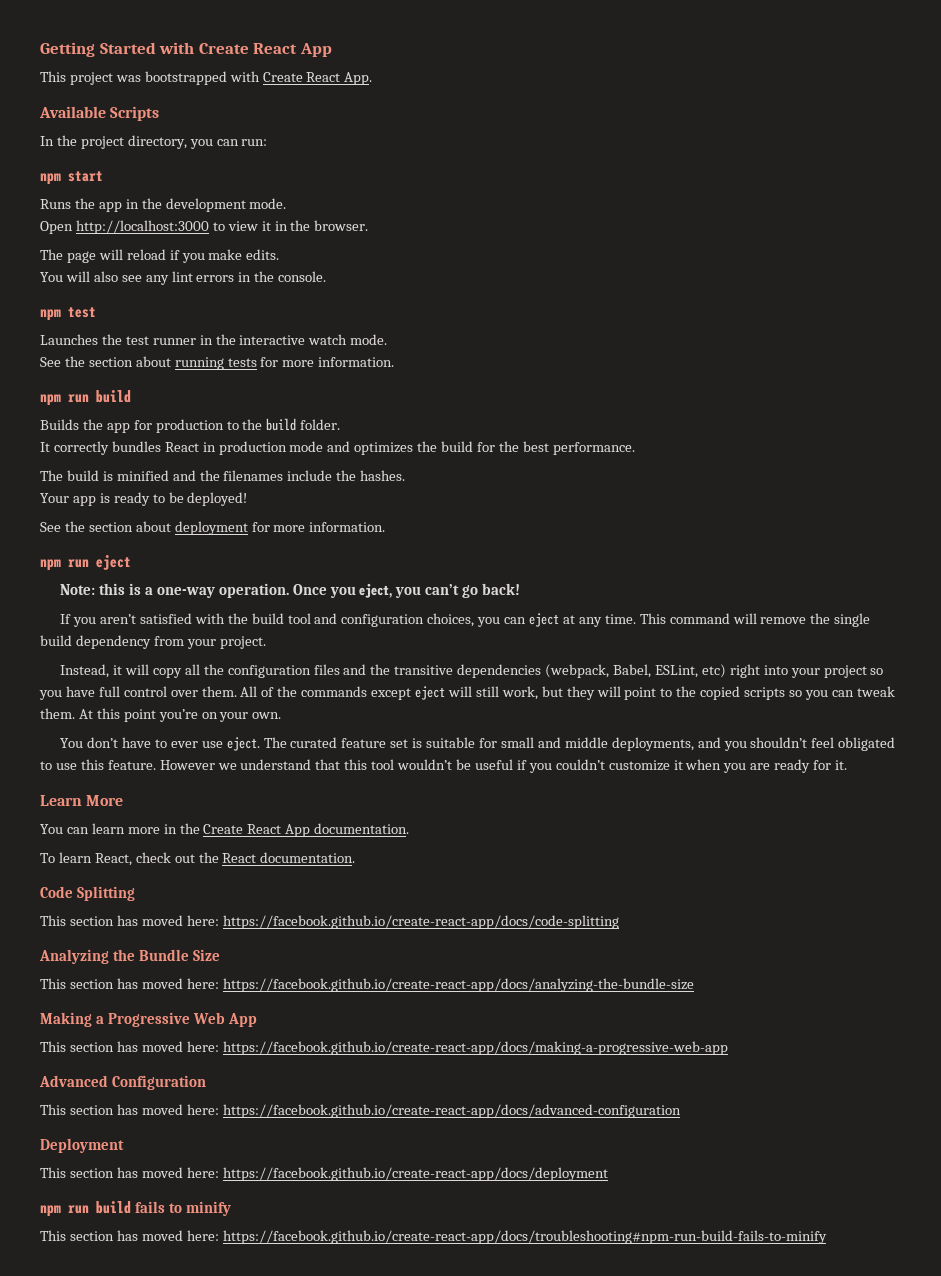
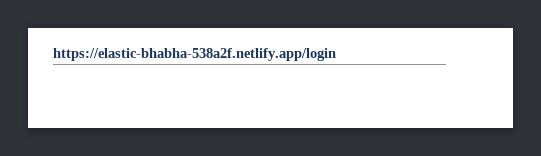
- Getting Started with Create React App
- This project was bootstrapped with Create React App.
- Available Scripts
- In the project directory, you can run:
- npm start
- Runs the app in the development mode.
- Open http://localhost:3000 to view it in the browser.
- The page will reload if you make edits.
- You will also see any lint errors in the console.
- npm test
- Launches the test runner in the interactive watch mode.
- See the section about running tests for more information.
- npm run build
- Builds the app for production to the build folder.
- It correctly bundles React in production mode and optimizes the build for the best performance.
- The build is minified and the filenames include the hashes.
- Your app is ready to be deployed!
- See the section about deployment for more information.
- npm run eject
- Note: this is a one-way operation. Once you eject, you can’t go back!
- If you aren’t satisfied with the build tool and configuration choices, you can eject at any time. This command will remove the single build dependency from your project.
- Instead, it will copy all the configuration files and the transitive dependencies (webpack, Babel, ESLint, etc) right into your project so you have full control over them. All of the commands except eject will still work, but they will point to the copied scripts so you can tweak them. At this point you’re on your own.
- You don’t have to ever use eject. The curated feature set is suitable for small and middle deployments, and you shouldn’t feel obligated to use this feature. However we understand that this tool wouldn’t be useful if you couldn’t customize it when you are ready for it.
- Learn More
- You can learn more in the Create React App documentation.
- To learn React, check out the React documentation.
- Code Splitting
- This section has moved here: https://facebook.github.io/create-react-app/docs/code-splitting
- Analyzing the Bundle Size
- This section has moved here: https://facebook.github.io/create-react-app/docs/analyzing-the-bundle-size
- Making a Progressive Web App
- This section has moved here: https://facebook.github.io/create-react-app/docs/making-a-progressive-web-app
- Advanced Configuration
- This section has moved here: https://facebook.github.io/create-react-app/docs/advanced-configuration
- Deployment
- This section has moved here: https://facebook.github.io/create-react-app/docs/deployment
- npm run build fails to minify
- This section has moved here: https://facebook.github.io/create-react-app/docs/troubleshooting#npm-run-build-fails-to-minify
+ https://elastic-bhabha-538a2f.netlify.app/login

